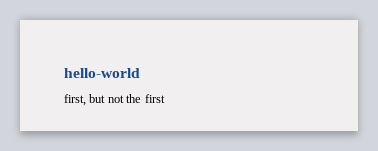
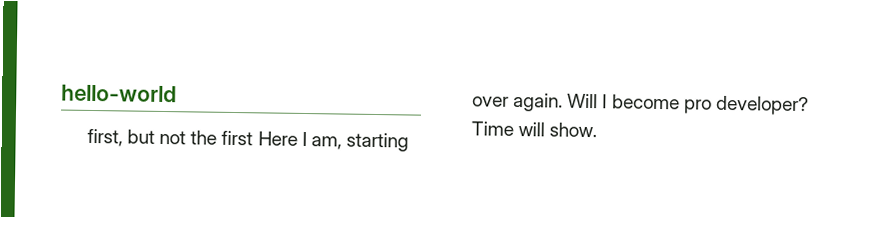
- first, but not the first
+ first, but not the first Here I am, starting over again. Will I become pro developer? Time will show.

